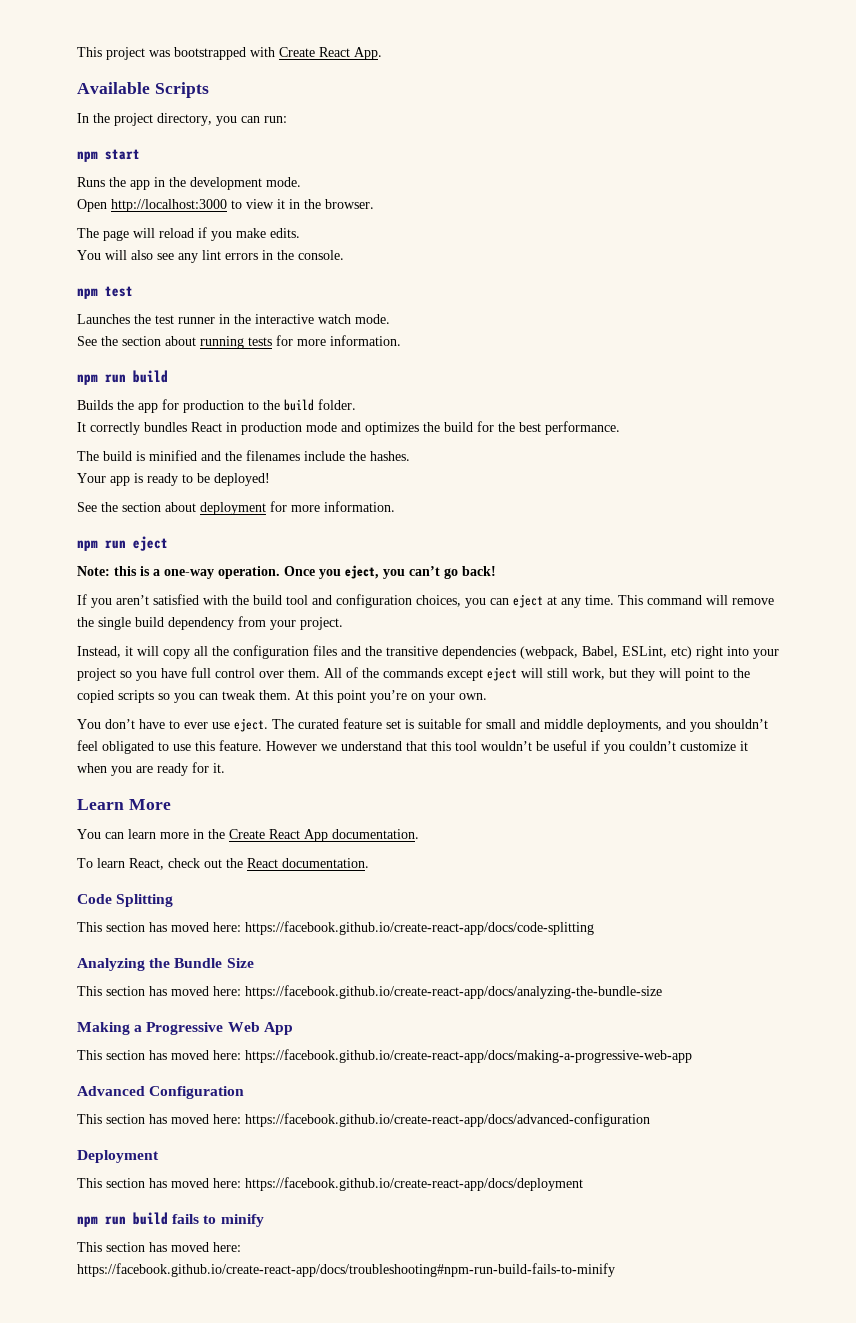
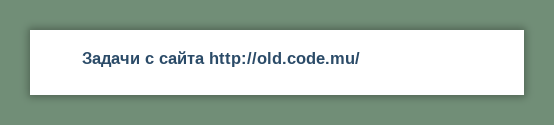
- This project was bootstrapped with Create React App.
- Available Scripts
- In the project directory, you can run:
- npm start
- Runs the app in the development mode.
- Open http://localhost:3000 to view it in the browser.
- The page will reload if you make edits.
- You will also see any lint errors in the console.
- npm test
- Launches the test runner in the interactive watch mode.
- See the section about running tests for more information.
- npm run build
- Builds the app for production to the build folder.
- It correctly bundles React in production mode and optimizes the build for the best performance.
- The build is minified and the filenames include the hashes.
- Your app is ready to be deployed!
- See the section about deployment for more information.
- npm run eject
- Note: this is a one-way operation. Once you eject, you can’t go back!
- If you aren’t satisfied with the build tool and configuration choices, you can eject at any time. This command will remove the single build dependency from your project.
- Instead, it will copy all the configuration files and the transitive dependencies (webpack, Babel, ESLint, etc) right into your project so you have full control over them. All of the commands except eject will still work, but they will point to the copied scripts so you can tweak them. At this point you’re on your own.
- You don’t have to ever use eject. The curated feature set is suitable for small and middle deployments, and you shouldn’t feel obligated to use this feature. However we understand that this tool wouldn’t be useful if you couldn’t customize it when you are ready for it.
- Learn More
- You can learn more in the Create React App documentation.
- To learn React, check out the React documentation.
- Code Splitting
- This section has moved here: https://facebook.github.io/create-react-app/docs/code-splitting
- Analyzing the Bundle Size
- This section has moved here: https://facebook.github.io/create-react-app/docs/analyzing-the-bundle-size
- Making a Progressive Web App
- This section has moved here: https://facebook.github.io/create-react-app/docs/making-a-progressive-web-app
- Advanced Configuration
- This section has moved here: https://facebook.github.io/create-react-app/docs/advanced-configuration
- Deployment
- This section has moved here: https://facebook.github.io/create-react-app/docs/deployment
- npm run build fails to minify
- This section has moved here: https://facebook.github.io/create-react-app/docs/troubleshooting#npm-run-build-fails-to-minify
+ Задачи с сайта http://old.code.mu/

